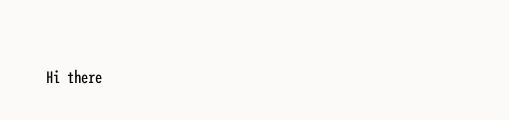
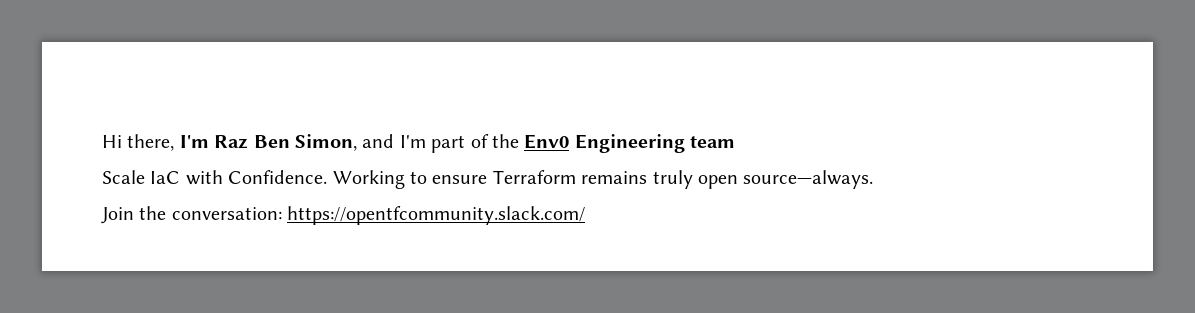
- Hi there
+ Hi there, I'm Raz Ben Simon, and I'm part of the Env0 Engineering team
+ Scale IaC with Confidence. Working to ensure Terraform remains truly open source—always.
+ Join the conversation: https://opentfcommunity.slack.com/

